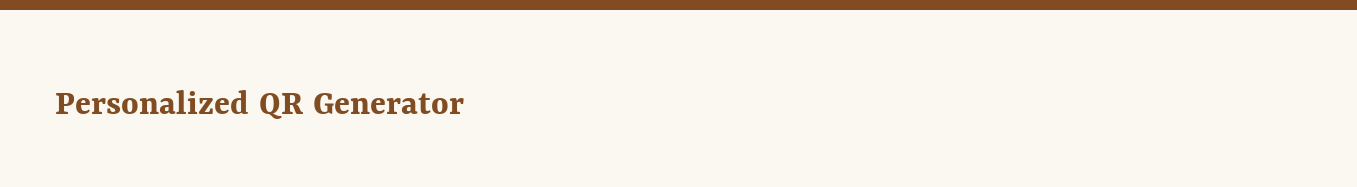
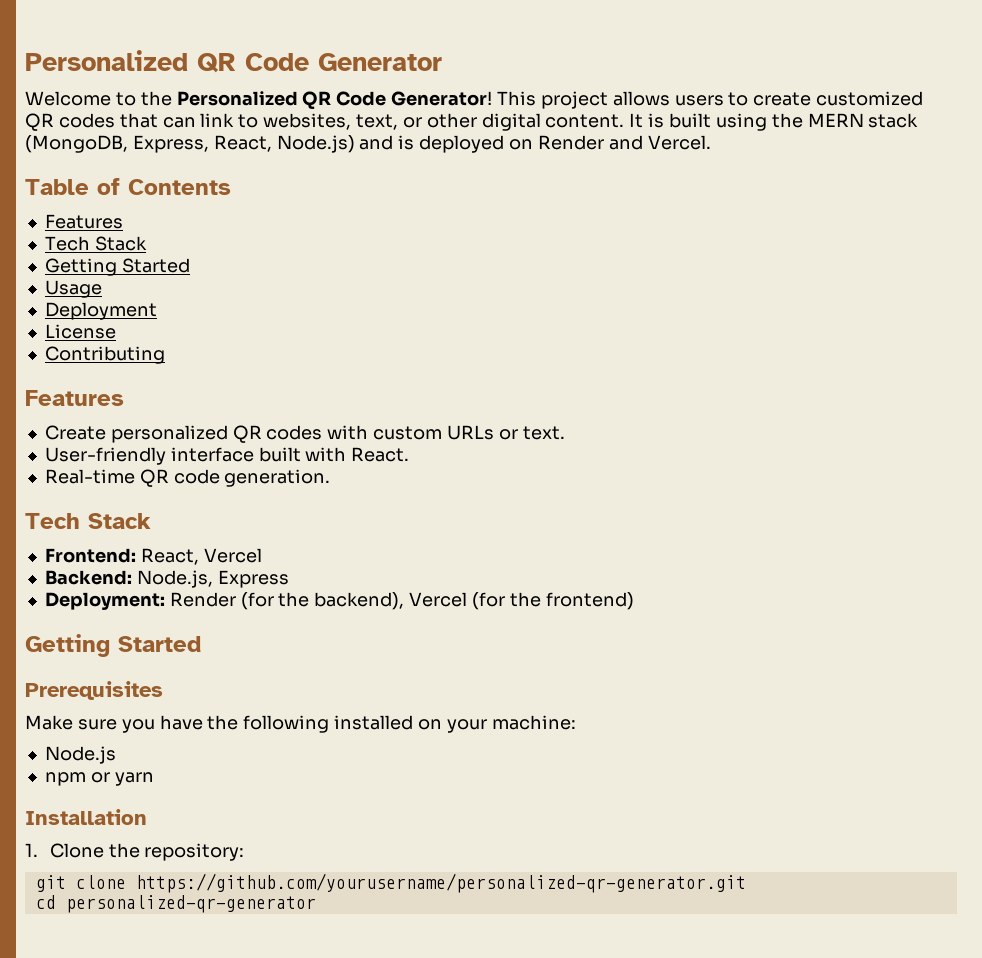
- Personalized QR Generator
+ Personalized QR Code Generator
+ Welcome to the Personalized QR Code Generator! This project allows users to create customized QR codes that can link to websites, text, or other digital content. It is built using the MERN stack (MongoDB, Express, React, Node.js) and is deployed on Render and Vercel.
+ Table of Contents
+ Features
+ Tech Stack
+ Getting Started
+ Usage
+ Deployment
+ License
+ Contributing
+ Features
+ Create personalized QR codes with custom URLs or text.
+ User-friendly interface built with React.
+ Real-time QR code generation.
+ Tech Stack
+ Frontend: React, Vercel
+ Backend: Node.js, Express
+ Deployment: Render (for the backend), Vercel (for the frontend)
+ Getting Started
+ Prerequisites
+ Make sure you have the following installed on your machine:
+ Node.js
+ npm or yarn
+ Installation
+ 1. Clone the repository:
+ git clone https://github.com/yourusername/personalized-qr-generator.git
+ cd personalized-qr-generator

